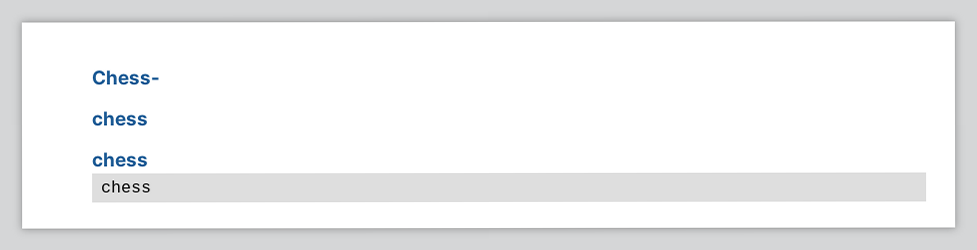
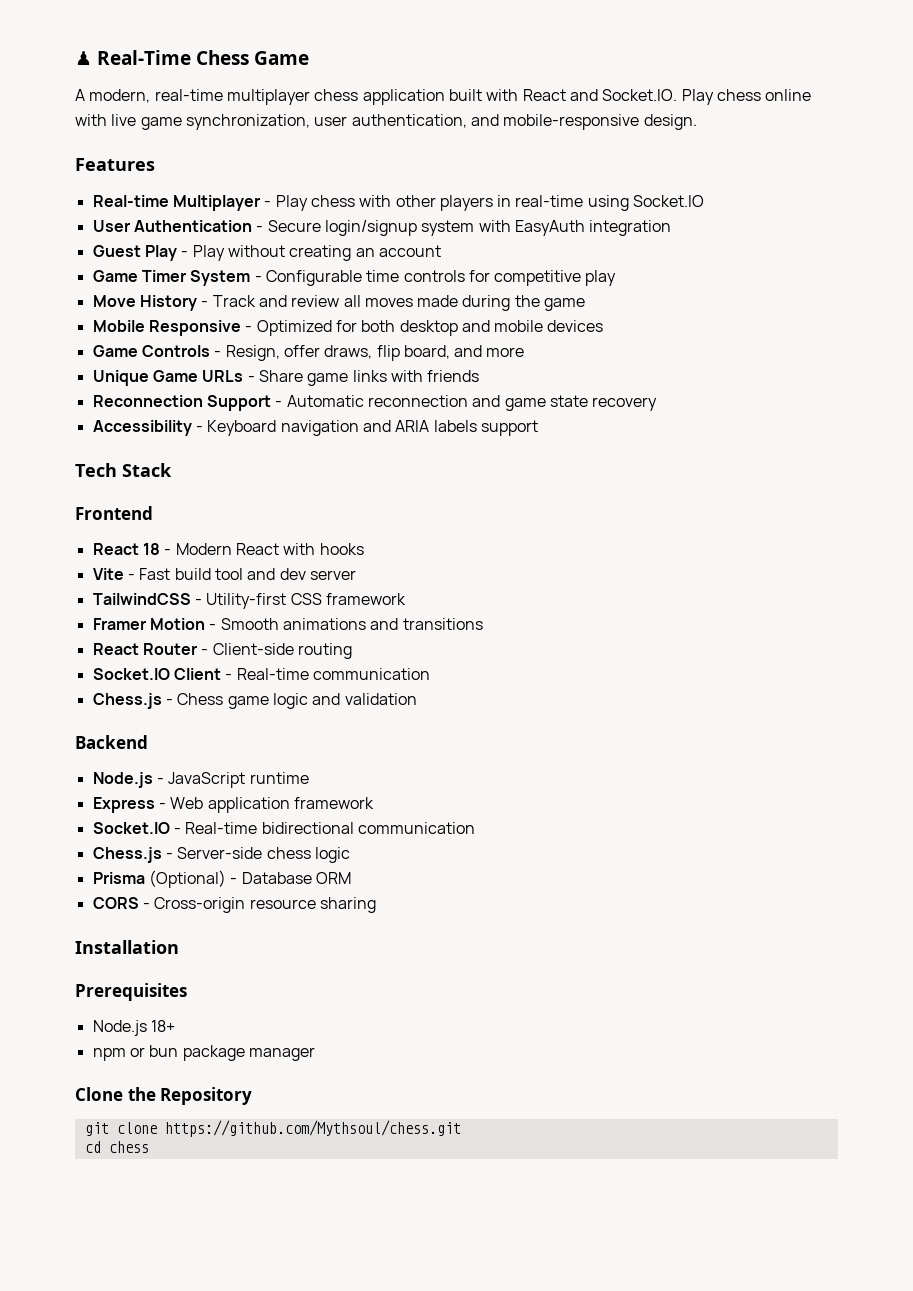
- Chess-
- chess
- chess
- chess
+ ♟ Real-Time Chess Game
+ A modern, real-time multiplayer chess application built with React and Socket.IO. Play chess online with live game synchronization, user authentication, and mobile-responsive design.
+ Features
+ Real-time Multiplayer - Play chess with other players in real-time using Socket.IO
+ User Authentication - Secure login/signup system with EasyAuth integration
+ Guest Play - Play without creating an account
+ Game Timer System - Configurable time controls for competitive play
+ Move History - Track and review all moves made during the game
+ Mobile Responsive - Optimized for both desktop and mobile devices
+ Game Controls - Resign, offer draws, flip board, and more
+ Unique Game URLs - Share game links with friends
+ Reconnection Support - Automatic reconnection and game state recovery
+ Accessibility - Keyboard navigation and ARIA labels support
+ Tech Stack
+ Frontend
+ React 18 - Modern React with hooks
+ Vite - Fast build tool and dev server
+ TailwindCSS - Utility-first CSS framework
+ Framer Motion - Smooth animations and transitions
+ React Router - Client-side routing
+ Socket.IO Client - Real-time communication
+ Chess.js - Chess game logic and validation
+ Backend
+ Node.js - JavaScript runtime
+ Express - Web application framework
+ Socket.IO - Real-time bidirectional communication
+ Chess.js - Server-side chess logic
+ Prisma (Optional) - Database ORM
+ CORS - Cross-origin resource sharing
+ Installation
+ Prerequisites
+ Node.js 18+
+ npm or bun package manager
+ Clone the Repository
+ git clone https://github.com/Mythsoul/chess.git
+ cd chess

